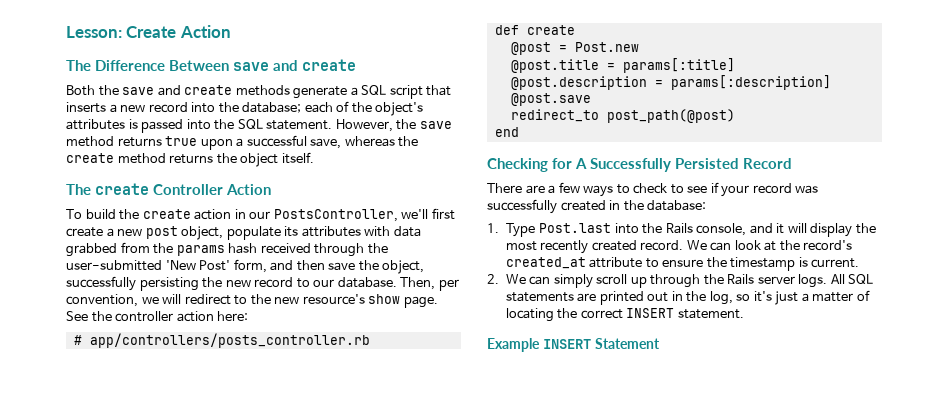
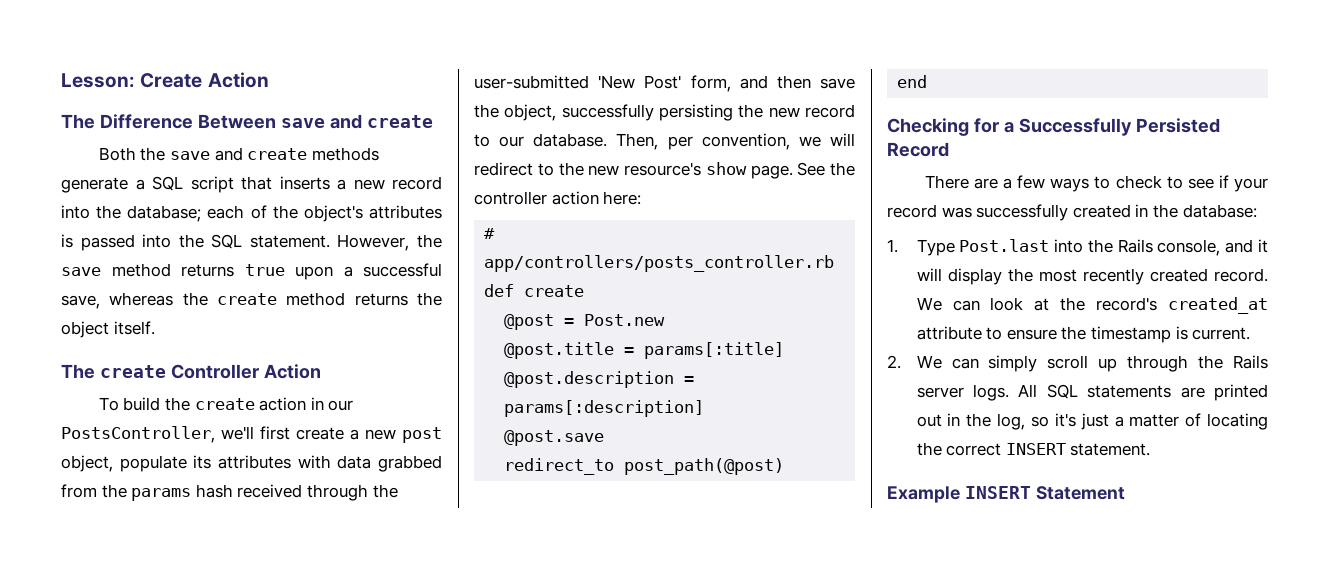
- Checking for A Successfully Persisted Record
+ Checking for a Successfully Persisted Record

